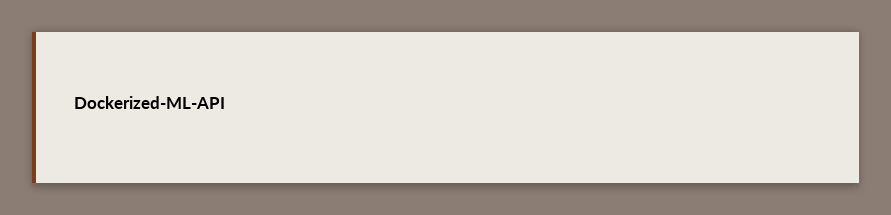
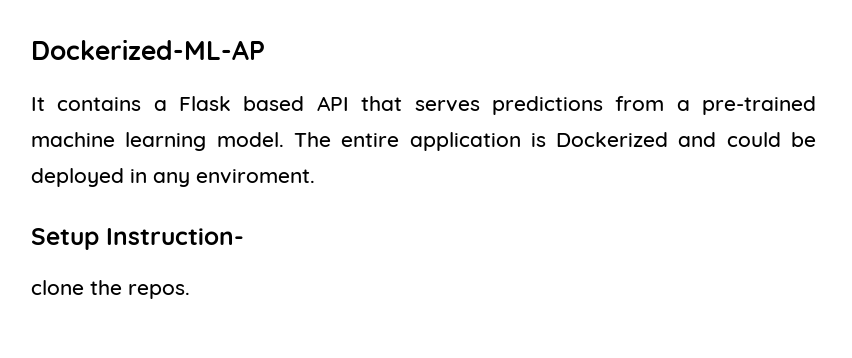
- Dockerized-ML-API
+ Dockerized-ML-AP
+ It contains a Flask based API that serves predictions from a pre-trained machine learning model. The entire application is Dockerized and could be deployed in any enviroment.
+ Setup Instruction-
+ clone the repos.

